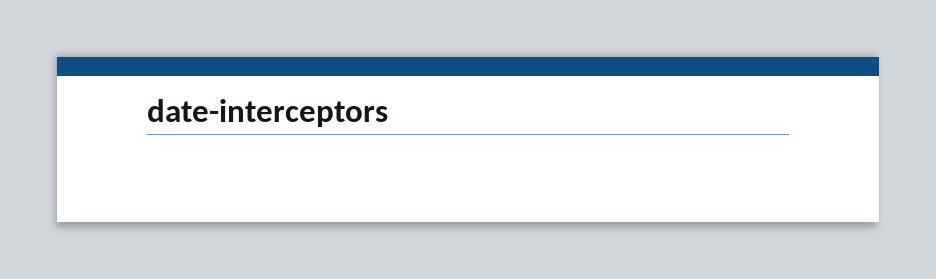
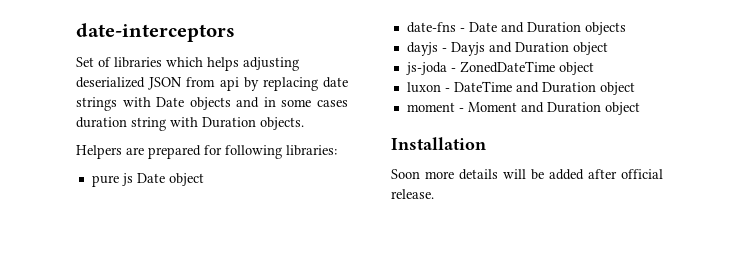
+ Set of libraries which helps adjusting deserialized JSON from api by replacing date strings with Date objects and in some cases duration string with Duration objects.
+ Helpers are prepared for following libraries:
+ pure js Date object
+ date-fns - Date and Duration objects
+ dayjs - Dayjs and Duration object
+ js-joda - ZonedDateTime object
+ luxon - DateTime and Duration object
+ moment - Moment and Duration object
+ Installation
+ Soon more details will be added after official release.

